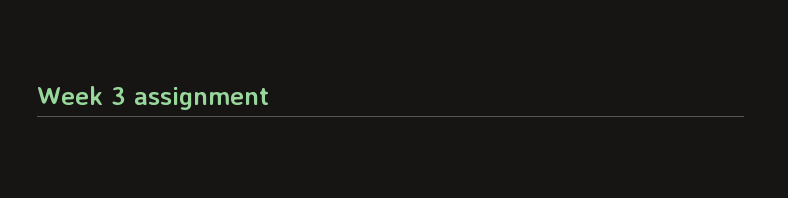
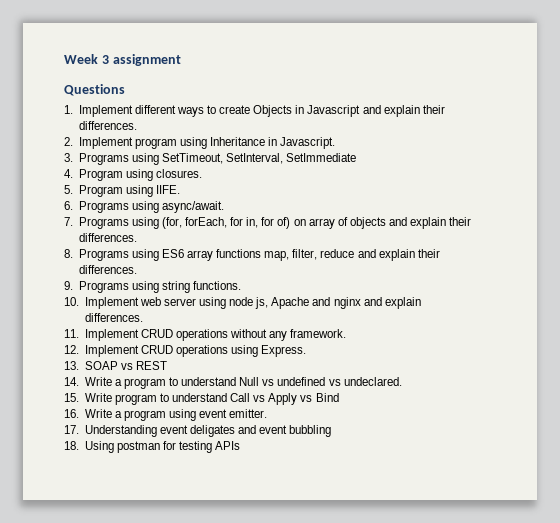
+ Questions
+ 1. Implement different ways to create Objects in Javascript and explain their differences.
+ 2. Implement program using Inheritance in Javascript.
+ 3. Programs using SetTimeout, SetInterval, SetImmediate
+ 4. Program using closures.
+ 5. Program using IIFE.
+ 6. Programs using async/await.
+ 7. Programs using (for, forEach, for in, for of) on array of objects and explain their differences.
+ 8. Programs using ES6 array functions map, filter, reduce and explain their differences.
+ 9. Programs using string functions.
+ 10. Implement web server using node js, Apache and nginx and explain differences.
+ 11. Implement CRUD operations without any framework.
+ 12. Implement CRUD operations using Express.
+ 13. SOAP vs REST
+ 14. Write a program to understand Null vs undefined vs undeclared.
+ 15. Write program to understand Call vs Apply vs Bind
+ 16. Write a program using event emitter.
+ 17. Understanding event deligates and event bubbling
+ 18. Using postman for testing APIs

